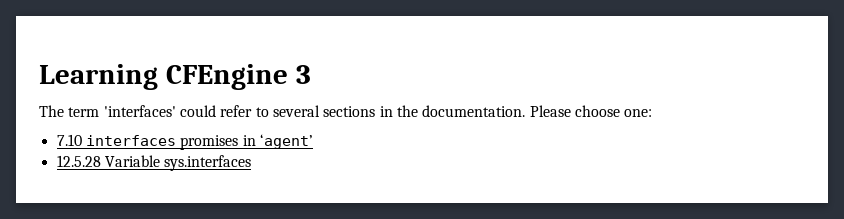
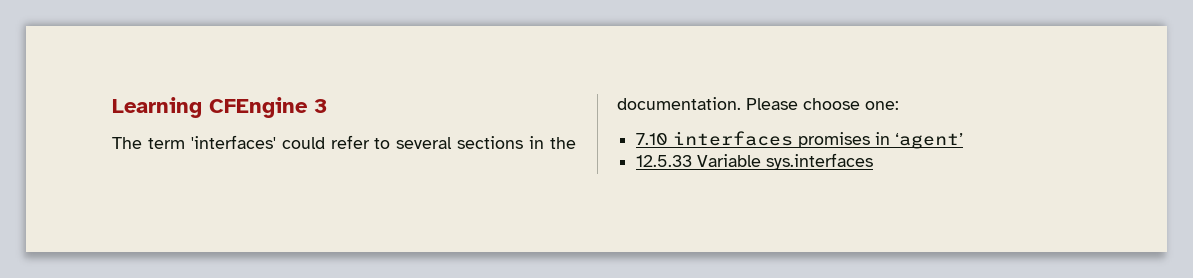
- 12.5.28 Variable sys.interfaces
+ 12.5.33 Variable sys.interfaces

